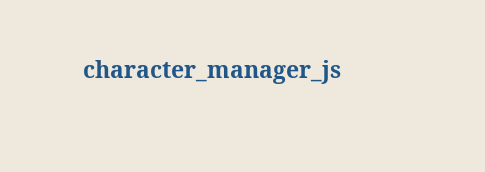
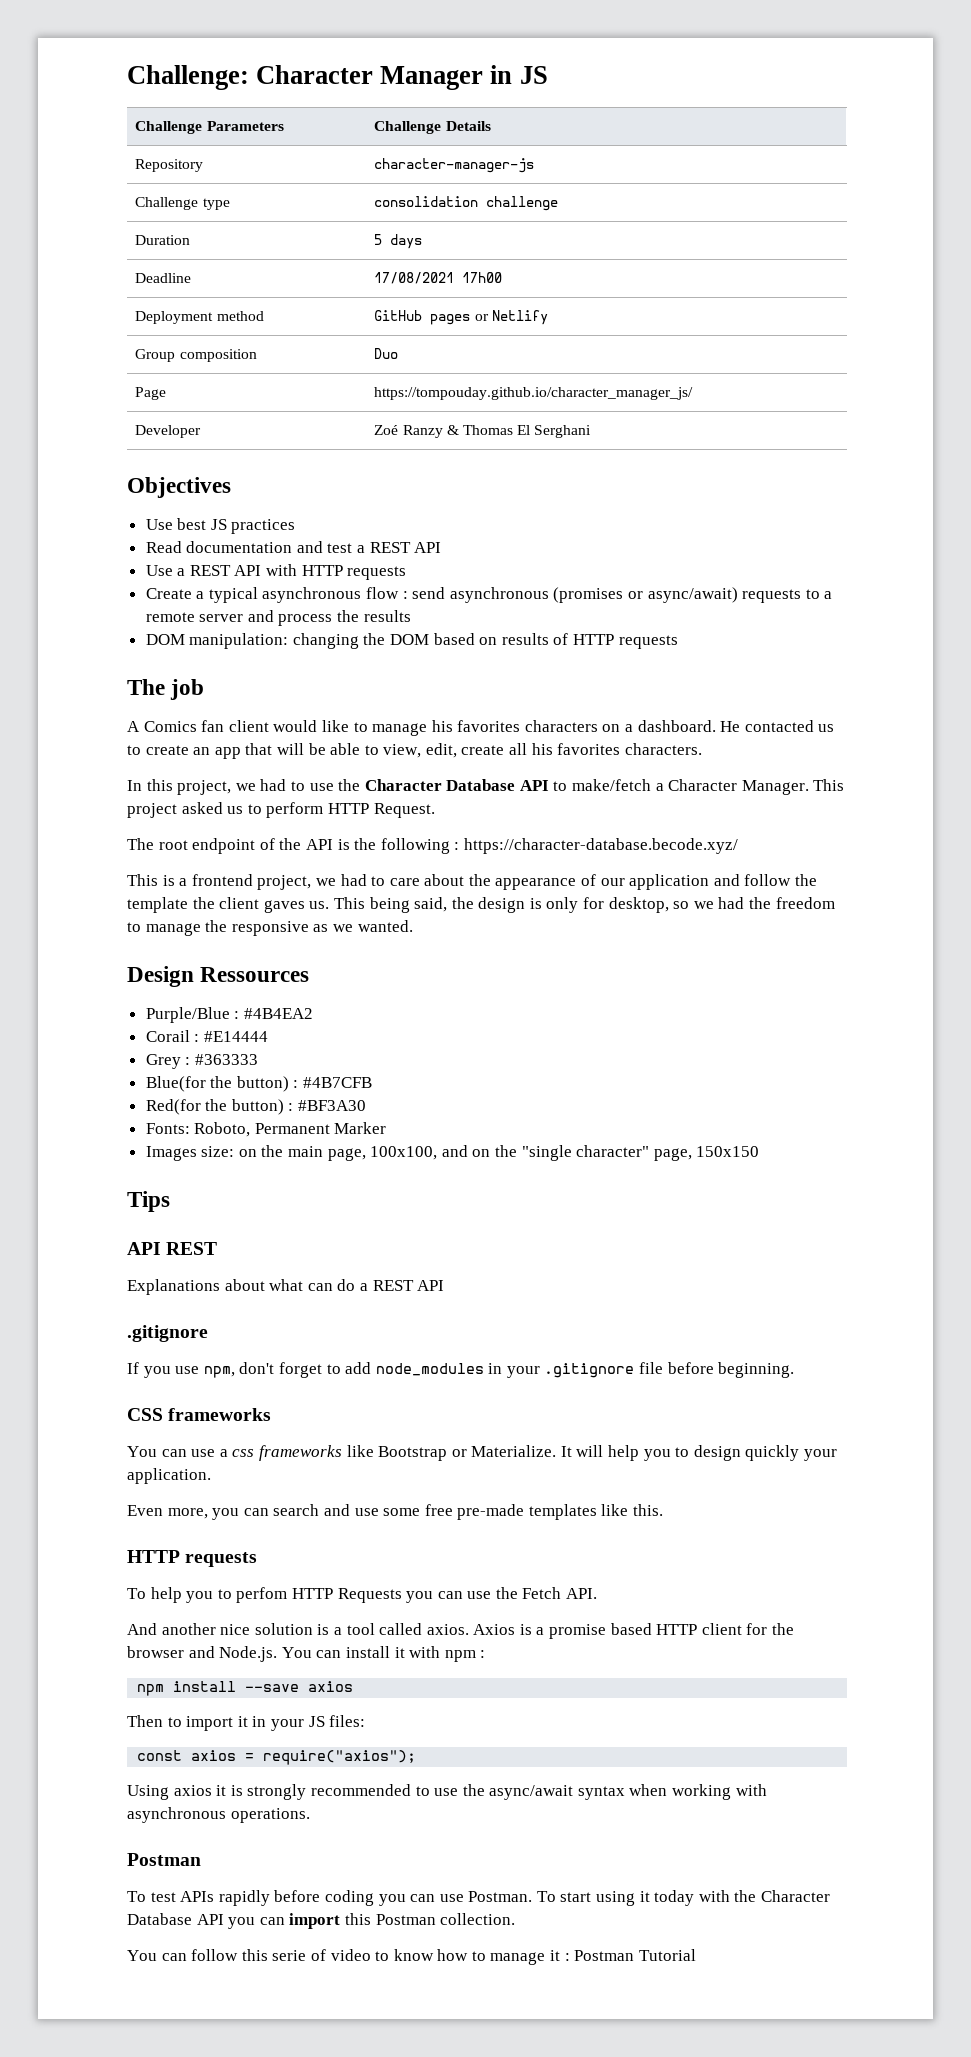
- character_manager_js
+ Challenge: Character Manager in JS
+ Challenge Parameters | Challenge Details
+ Repository | character-manager-js
+ Challenge type | consolidation challenge
+ Duration | 5 days
+ Deadline | 17/08/2021 17h00
+ Deployment method | GitHub pages or Netlify
+ Group composition | Duo
+ Page | https://tompouday.github.io/character_manager_js/
+ Developer | Zoé Ranzy & Thomas El Serghani
+ Objectives
+ Use best JS practices
+ Read documentation and test a REST API
+ Use a REST API with HTTP requests
+ Create a typical asynchronous flow : send asynchronous (promises or async/await) requests to a remote server and process the results
+ DOM manipulation: changing the DOM based on results of HTTP requests
+ The job
+ A Comics fan client would like to manage his favorites characters on a dashboard. He contacted us to create an app that will be able to view, edit, create all his favorites characters.
+ In this project, we had to use the Character Database API to make/fetch a Character Manager. This project asked us to perform HTTP Request.
+ The root endpoint of the API is the following : https://character-database.becode.xyz/
+ This is a frontend project, we had to care about the appearance of our application and follow the template the client gaves us. This being said, the design is only for desktop, so we had the freedom to manage the responsive as we wanted.
+ Design Ressources
+ Purple/Blue : #4B4EA2
+ Corail : #E14444
+ Grey : #363333
+ Blue(for the button) : #4B7CFB
+ Red(for the button) : #BF3A30
+ Fonts: Roboto, Permanent Marker
+ Images size: on the main page, 100x100, and on the "single character" page, 150x150
+ Tips
+ API REST
+ Explanations about what can do a REST API
+ .gitignore
+ If you use npm, don't forget to add node_modules in your .gitignore file before beginning.
+ CSS frameworks
+ You can use a css frameworks like Bootstrap or Materialize. It will help you to design quickly your application.
+ Even more, you can search and use some free pre-made templates like this.
+ HTTP requests
+ To help you to perfom HTTP Requests you can use the Fetch API.
+ And another nice solution is a tool called axios. Axios is a promise based HTTP client for the browser and Node.js. You can install it with npm :
+ npm install --save axios
+ Then to import it in your JS files:
+ const axios = require("axios");
+ Using axios it is strongly recommended to use the async/await syntax when working with asynchronous operations.
+ Postman
+ To test APIs rapidly before coding you can use Postman. To start using it today with the Character Database API you can import this Postman collection.
+ You can follow this serie of video to know how to manage it : Postman Tutorial

